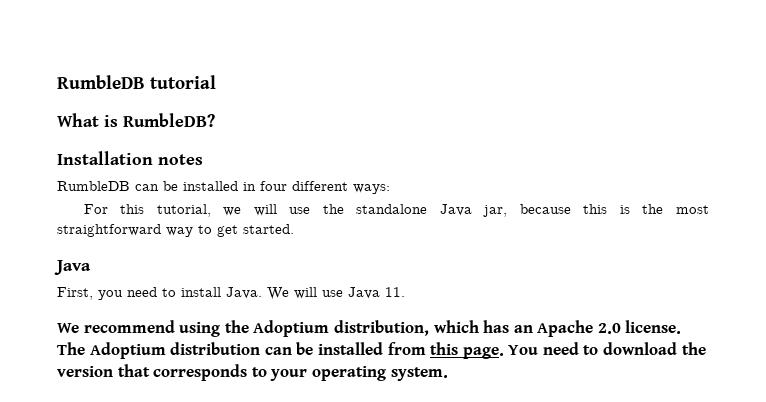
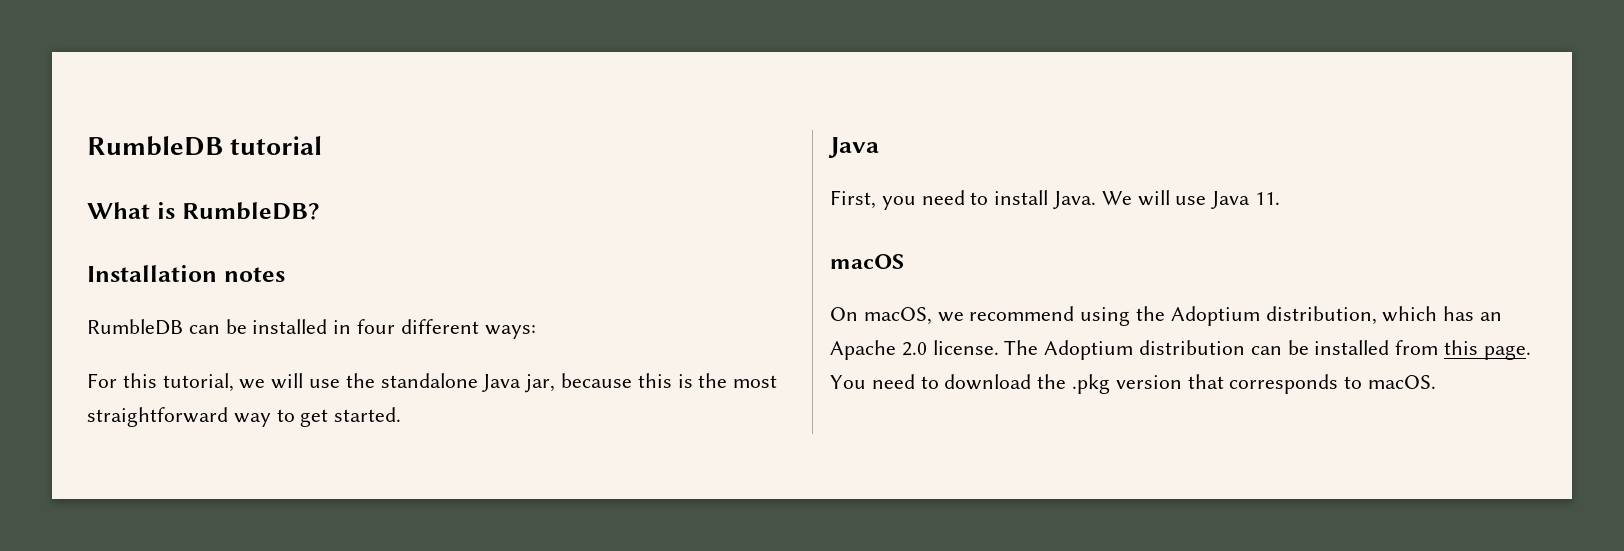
- We recommend using the Adoptium distribution, which has an Apache 2.0 license.
+ macOS
+ On macOS, we recommend using the Adoptium distribution, which has an Apache 2.0 license.
- You need to download the version that corresponds to your operating system.
+ You need to download the .pkg version that corresponds to macOS.

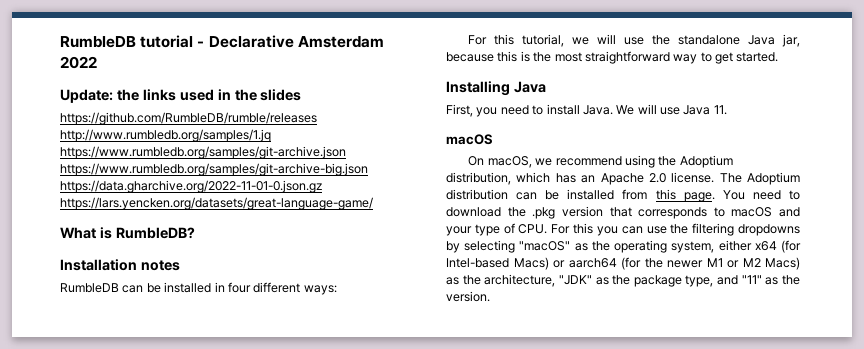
- RumbleDB tutorial
+ RumbleDB tutorial - Declarative Amsterdam 2022
+ Update: the links used in the slides
+ https://github.com/RumbleDB/rumble/releases http://www.rumbledb.org/samples/1.jq https://www.rumbledb.org/samples/git-archive.json https://www.rumbledb.org/samples/git-archive-big.json https://data.gharchive.org/2022-11-01-0.json.gz https://lars.yencken.org/datasets/great-language-game/
  For this tutorial, we will use the standalone Java jar, because this is the most straightforward way to get started.
- Java
+ Installing Java
- You need to download the .pkg version that corresponds to macOS.
+ You need to download the .pkg version that corresponds to macOS and your type of CPU. For this you can use the filtering dropdowns by selecting "macOS" as the operating system, either x64 (for Intel-based Macs) or aarch64 (for the newer M1 or M2 Macs) as the architecture, "JDK" as the package type, and "11" as the version.

